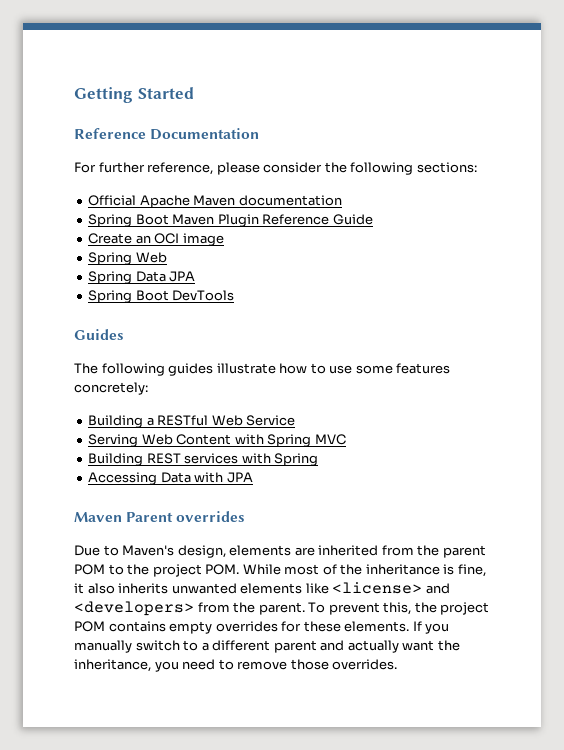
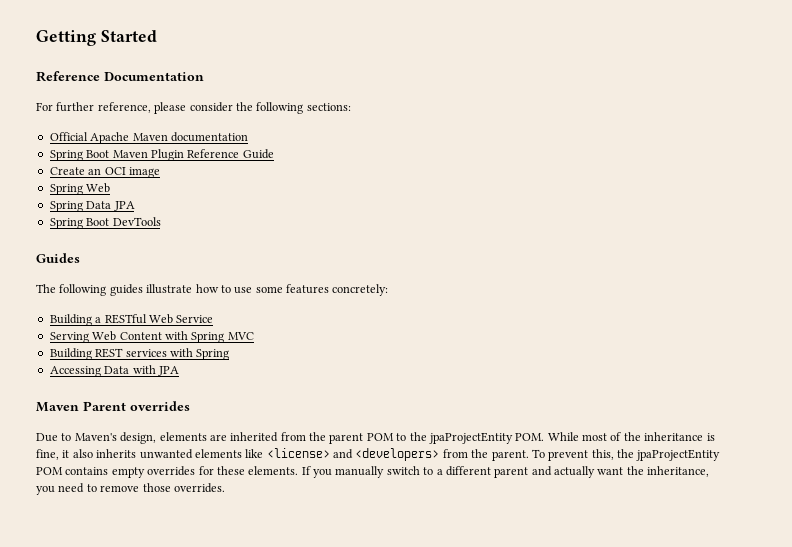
- Due to Maven's design, elements are inherited from the parent POM to the project POM. While most of the inheritance is fine, it also inherits unwanted elements like <license> and <developers> from the parent.
+ Due to Maven's design, elements are inherited from the parent POM to the jpaProjectEntity POM. While most of the inheritance is fine, it also inherits unwanted elements like <license> and <developers> from the parent.
- To prevent this, the project POM contains empty overrides for these elements.
+ To prevent this, the jpaProjectEntity POM contains empty overrides for these elements.

